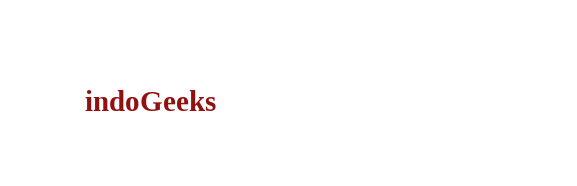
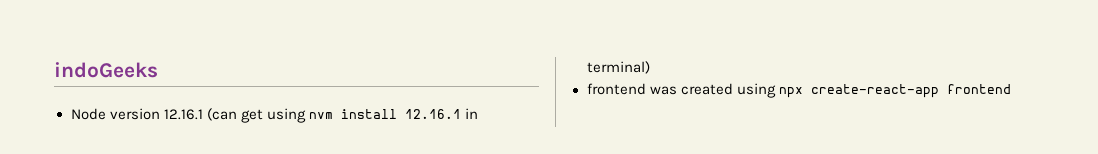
+ Node version 12.16.1 (can get using nvm install 12.16.1 in terminal)
+ frontend was created using npx create-react-app frontend

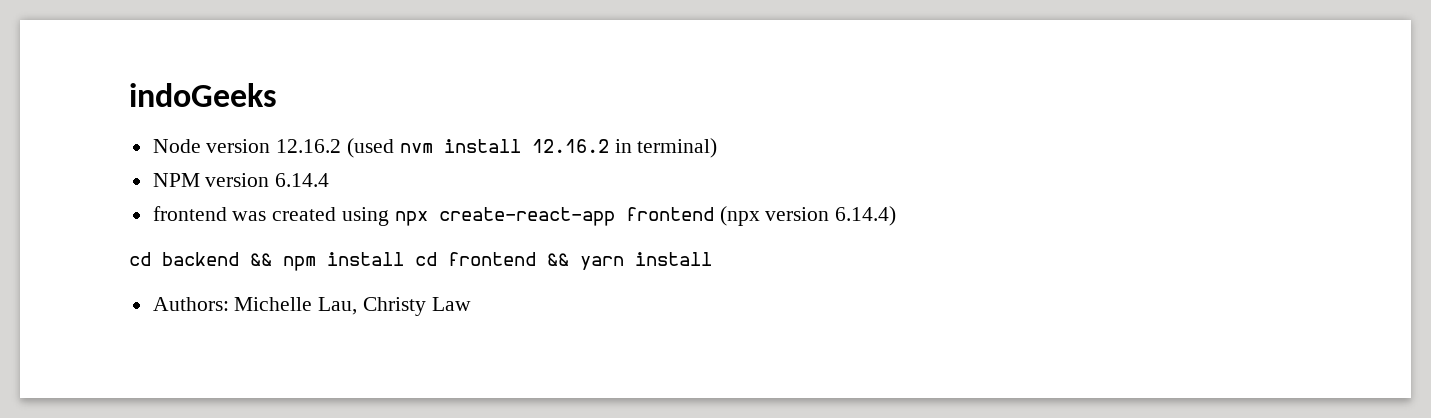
- Node version 12.16.1 (can get using nvm install 12.16.1 in terminal)
+ Node version 12.16.2 (used nvm install 12.16.2 in terminal)
+ NPM version 6.14.4
- frontend was created using npx create-react-app frontend
+ frontend was created using npx create-react-app frontend (npx version 6.14.4)
+ cd backend && npm install cd frontend && yarn install
+ Authors: Michelle Lau, Christy Law

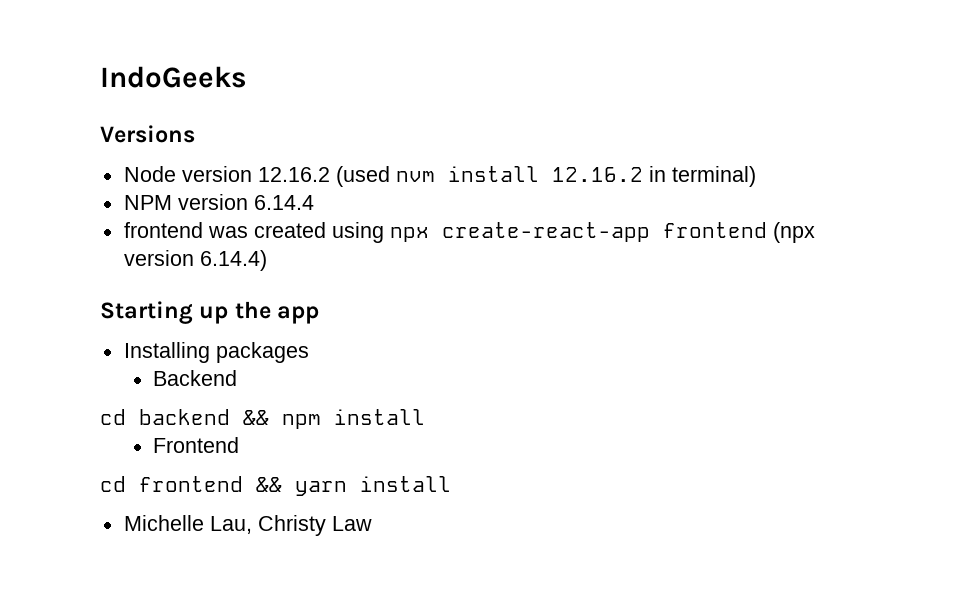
- indoGeeks
+ IndoGeeks
+ Versions
+ Starting up the app
+ Installing packages
+ Backend
- cd backend && npm install cd frontend && yarn install
+ cd backend && npm install
+ Frontend
+ cd frontend && yarn install
- Authors: Michelle Lau, Christy Law
+ Michelle Lau, Christy Law

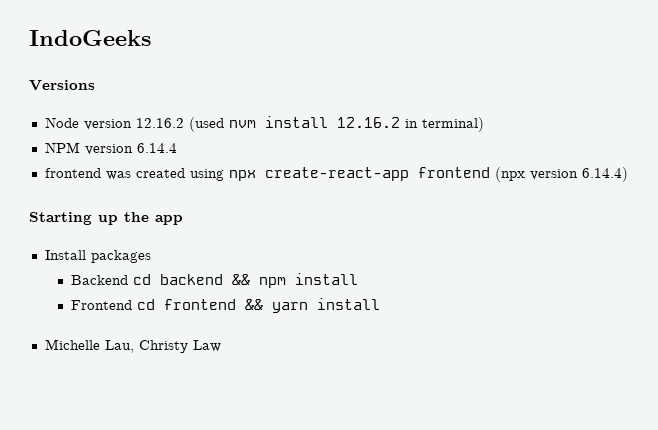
- Installing packages
+ Install packages
- Backend
- cd backend && npm install
+ Backend cd backend && npm install
- Frontend
- cd frontend && yarn install
+ Frontend cd frontend && yarn install

